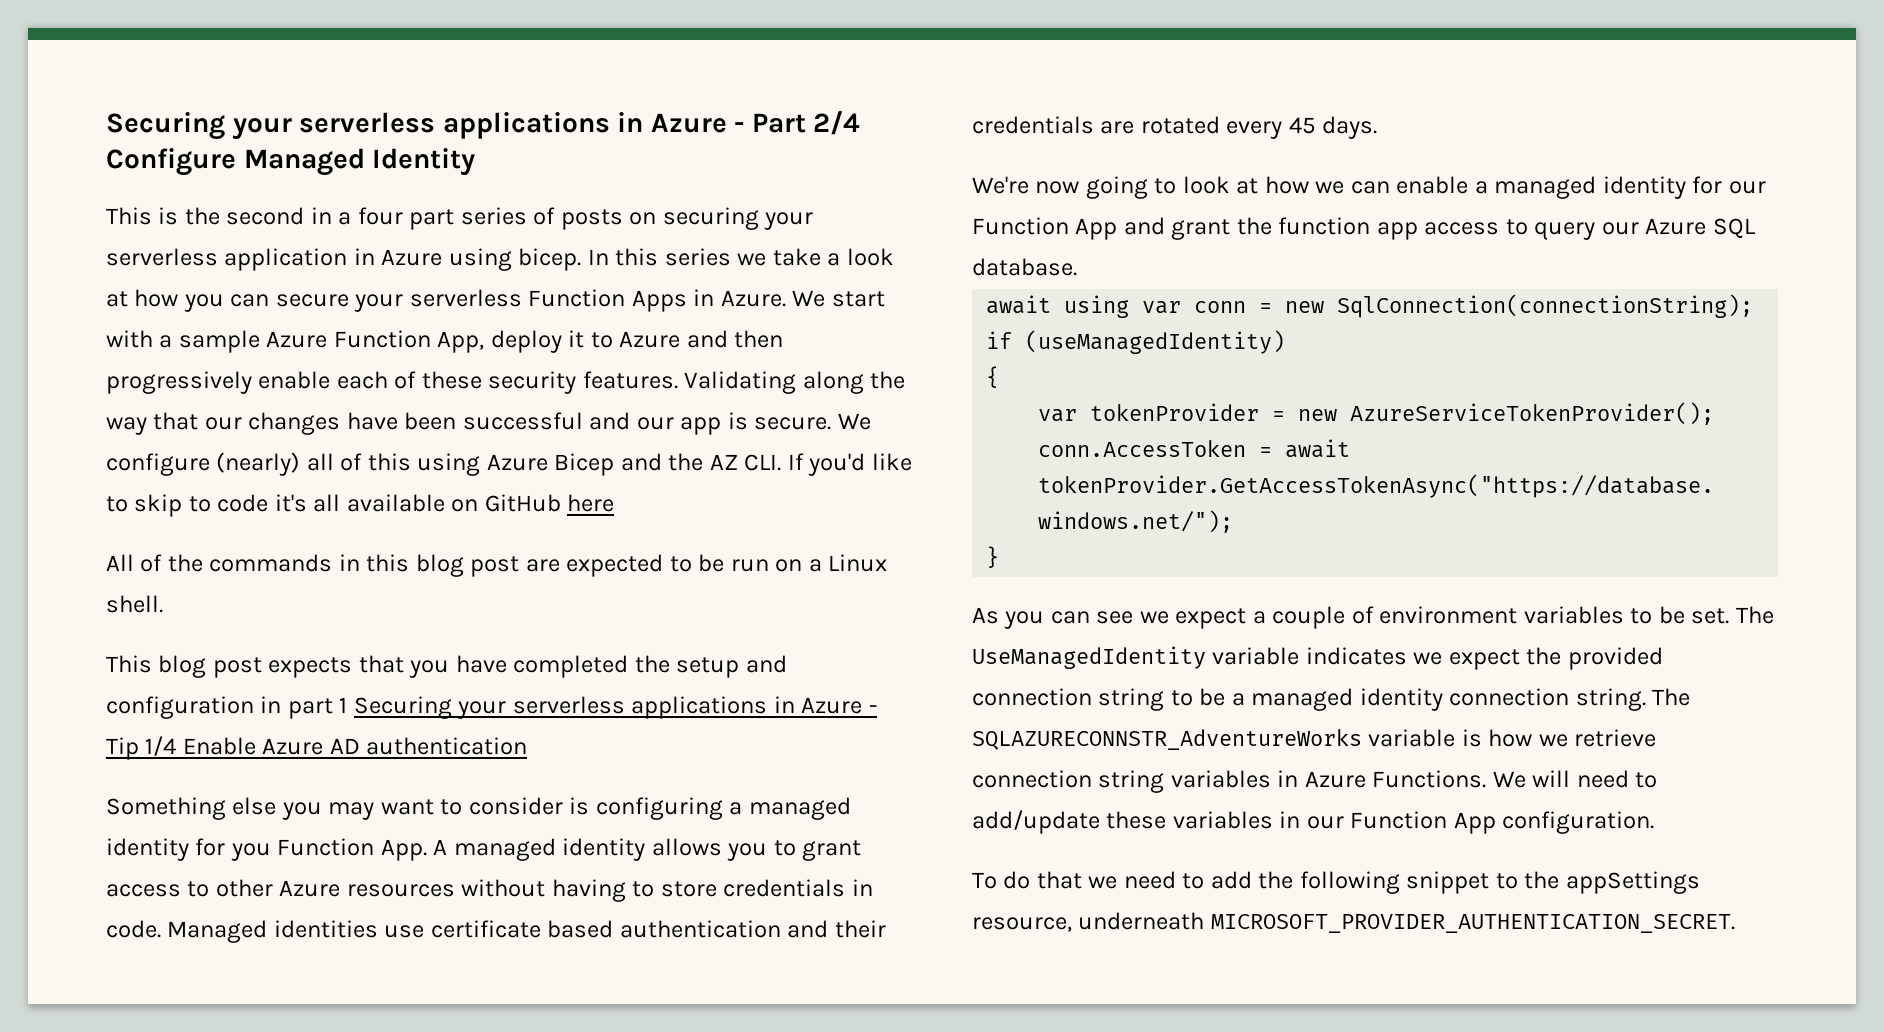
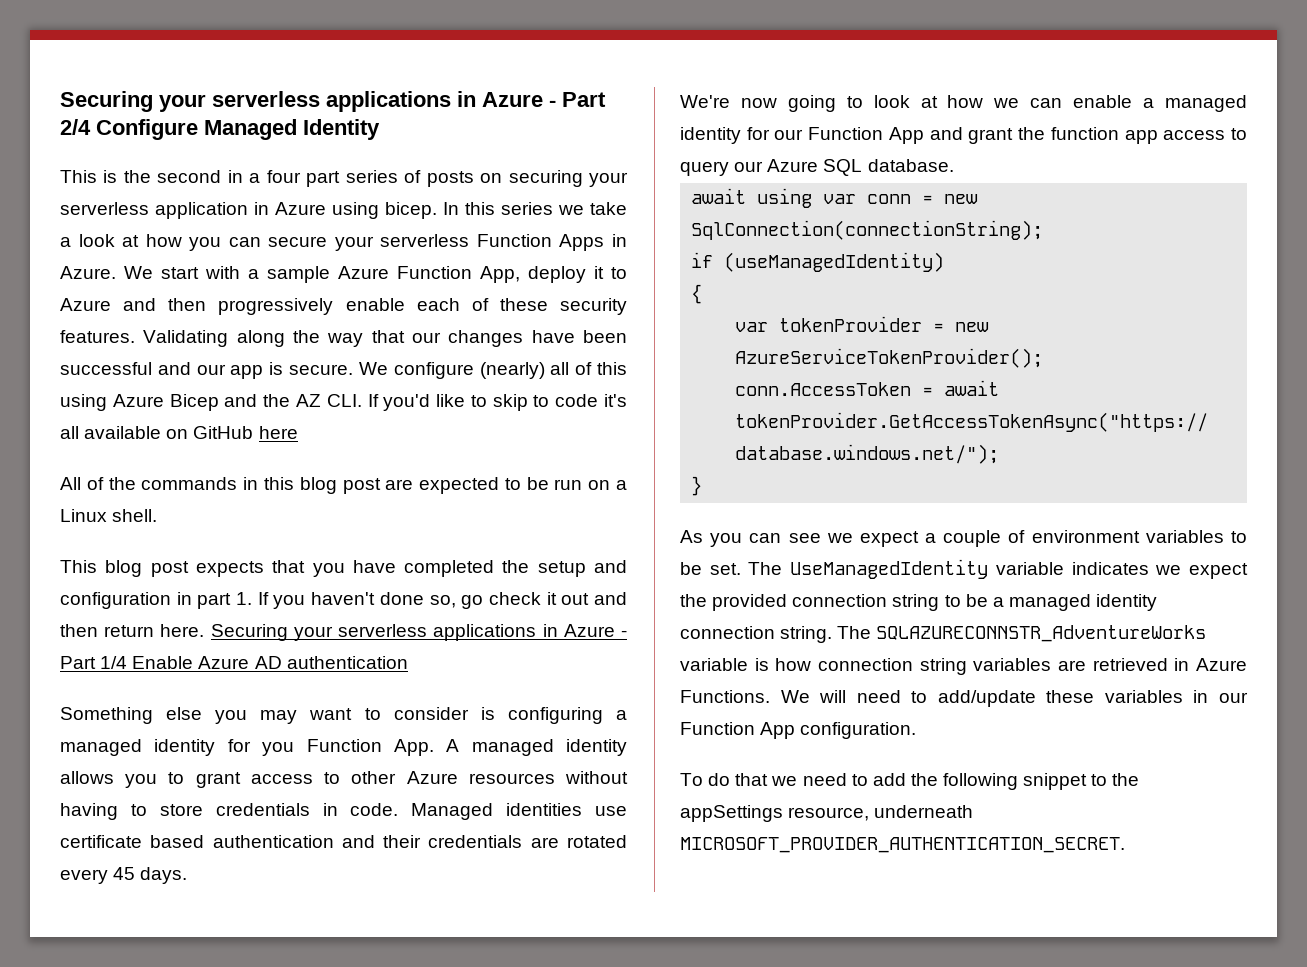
- This blog post expects that you have completed the setup and configuration in part 1 Securing your serverless applications in Azure - Tip 1/4 Enable Azure AD authentication
+ This blog post expects that you have completed the setup and configuration in part 1. If you haven't done so, go check it out and then return here. Securing your serverless applications in Azure - Part 1/4 Enable Azure AD authentication
- The SQLAZURECONNSTR_AdventureWorks variable is how we retrieve connection string variables in Azure Functions.
+ The SQLAZURECONNSTR_AdventureWorks variable is how connection string variables are retrieved in Azure Functions.

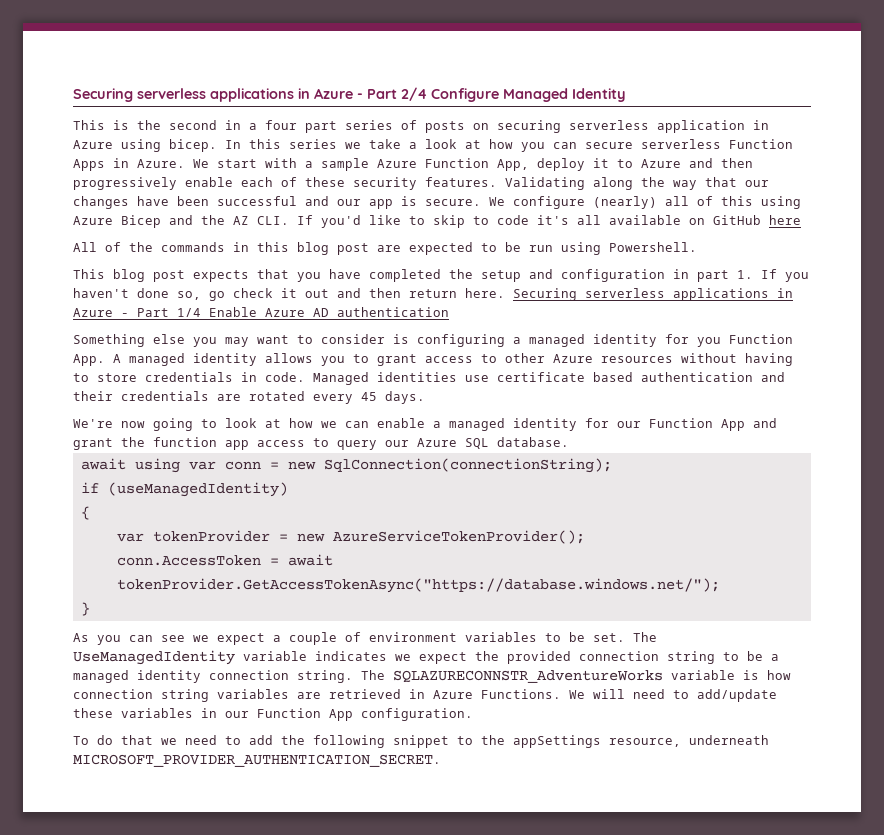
- Securing your serverless applications in Azure - Part 2/4 Configure Managed Identity
+ Securing serverless applications in Azure - Part 2/4 Configure Managed Identity
- This is the second in a four part series of posts on securing your serverless application in Azure using bicep.
+ This is the second in a four part series of posts on securing serverless application in Azure using bicep.
- In this series we take a look at how you can secure your serverless Function Apps in Azure.
+ In this series we take a look at how you can secure serverless Function Apps in Azure.
- All of the commands in this blog post are expected to be run on a Linux shell.
+ All of the commands in this blog post are expected to be run using Powershell.
- Securing your serverless applications in Azure - Part 1/4 Enable Azure AD authentication
+ Securing serverless applications in Azure - Part 1/4 Enable Azure AD authentication

